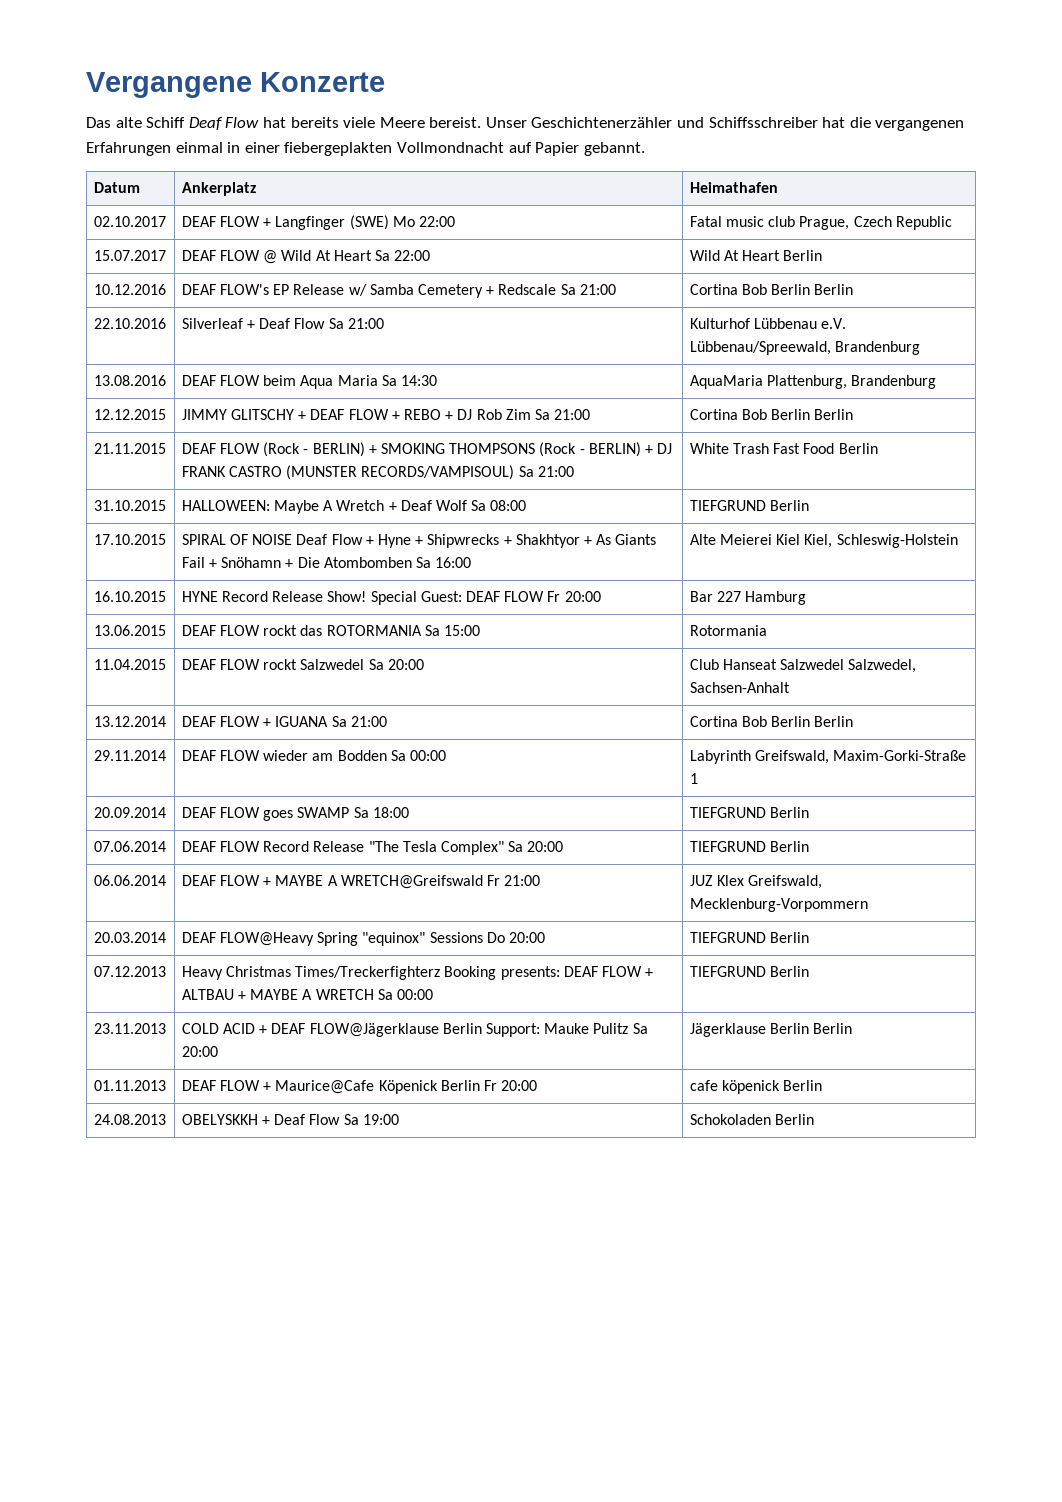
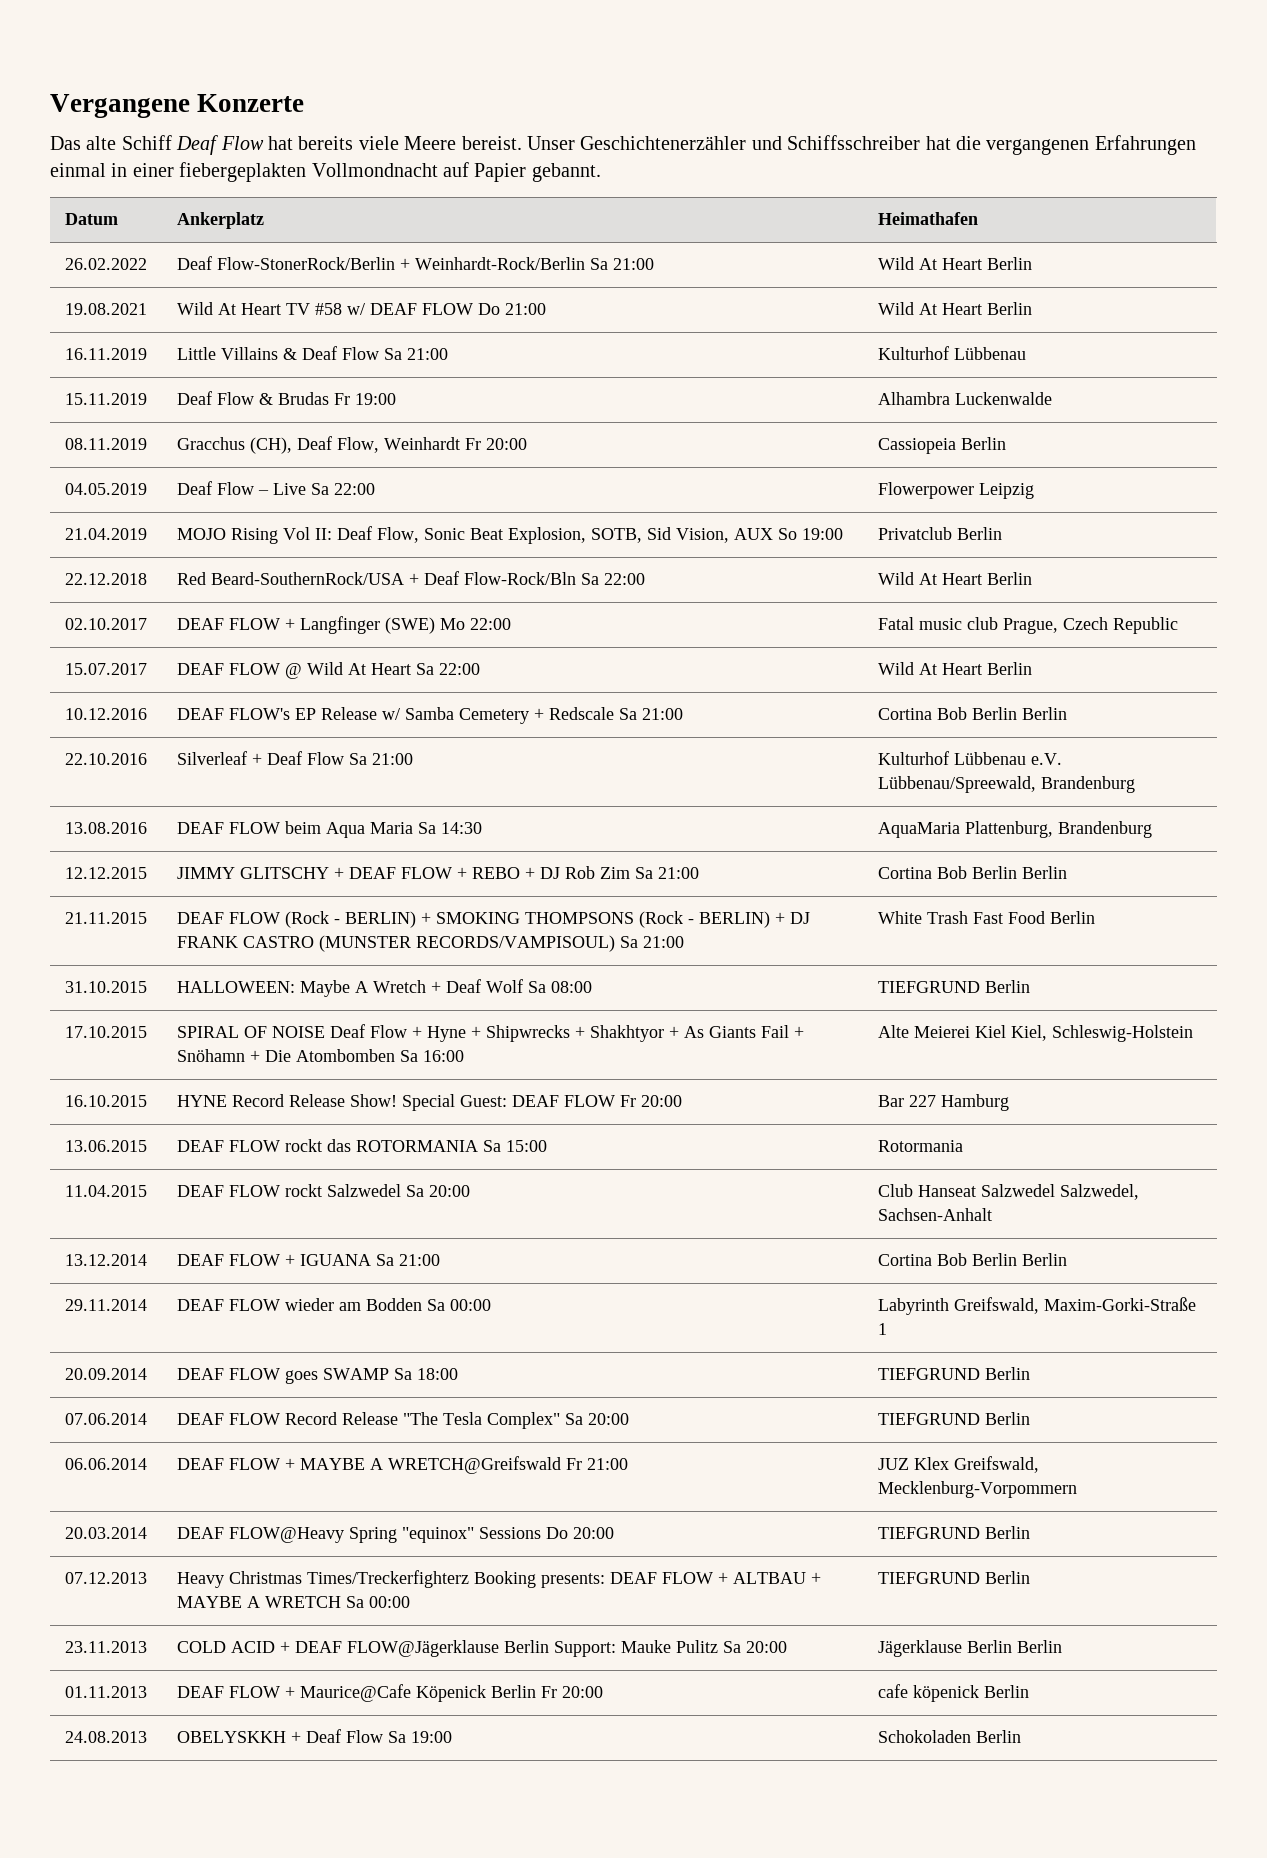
+ 26.02.2022 | Deaf Flow-StonerRock/Berlin + Weinhardt-Rock/Berlin Sa 21:00 | Wild At Heart Berlin
+ 19.08.2021 | Wild At Heart TV #58 w/ DEAF FLOW Do 21:00 | Wild At Heart Berlin
+ 16.11.2019 | Little Villains & Deaf Flow Sa 21:00 | Kulturhof Lübbenau
+ 15.11.2019 | Deaf Flow & Brudas Fr 19:00 | Alhambra Luckenwalde
+ 08.11.2019 | Gracchus (CH), Deaf Flow, Weinhardt Fr 20:00 | Cassiopeia Berlin
+ 04.05.2019 | Deaf Flow – Live Sa 22:00 | Flowerpower Leipzig
+ 21.04.2019 | MOJO Rising Vol II: Deaf Flow, Sonic Beat Explosion, SOTB, Sid Vision, AUX So 19:00 | Privatclub Berlin
+ 22.12.2018 | Red Beard-SouthernRock/USA + Deaf Flow-Rock/Bln Sa 22:00 | Wild At Heart Berlin

